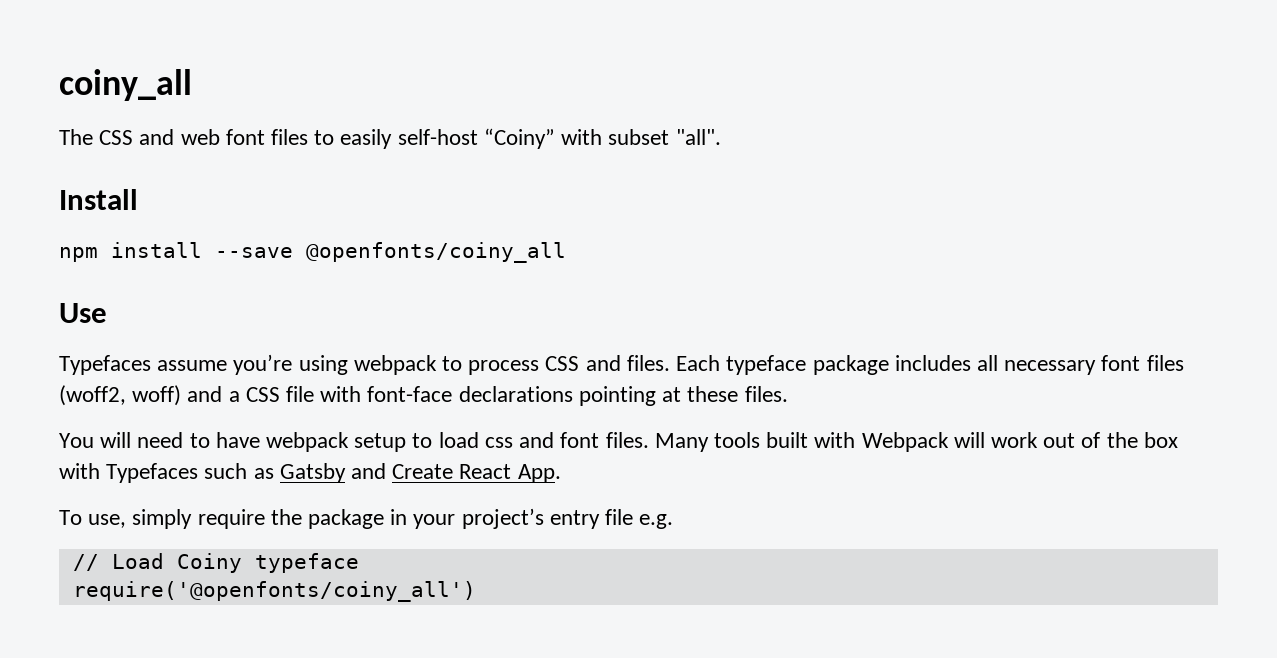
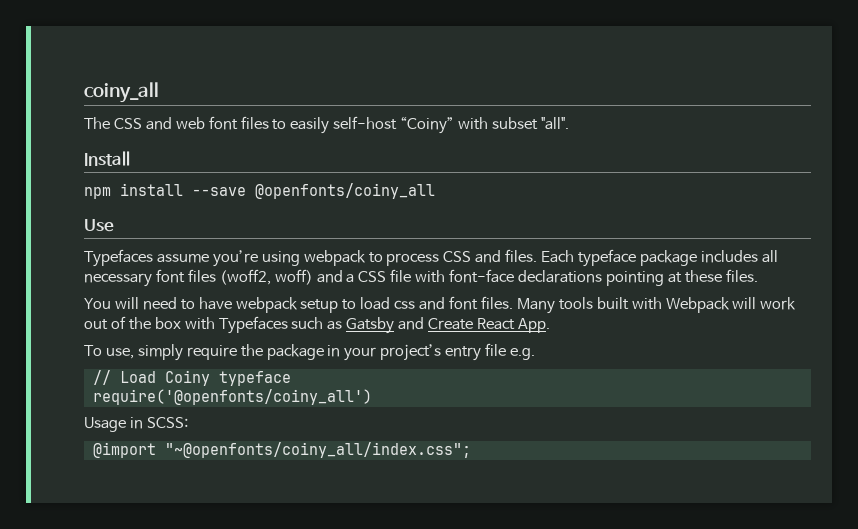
+ Usage in SCSS:
+ @import "~@openfonts/coiny_all/index.css";

